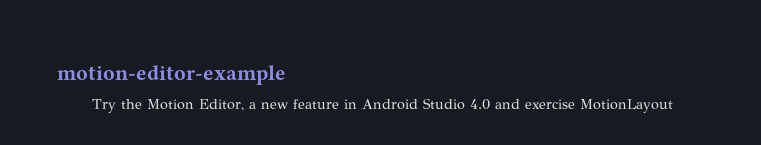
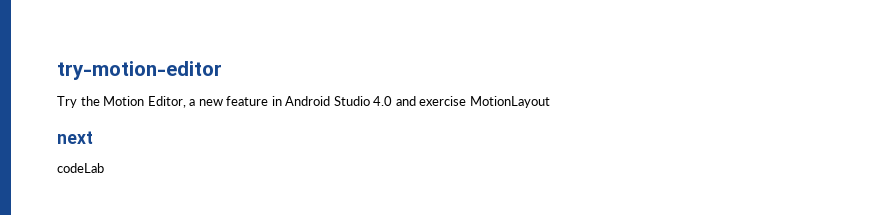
- motion-editor-example
+ try-motion-editor
+ next
+ codeLab

